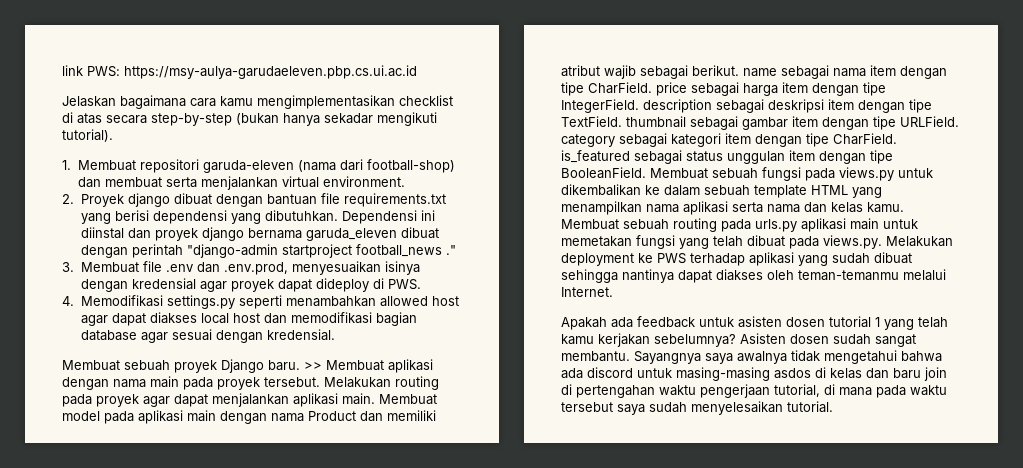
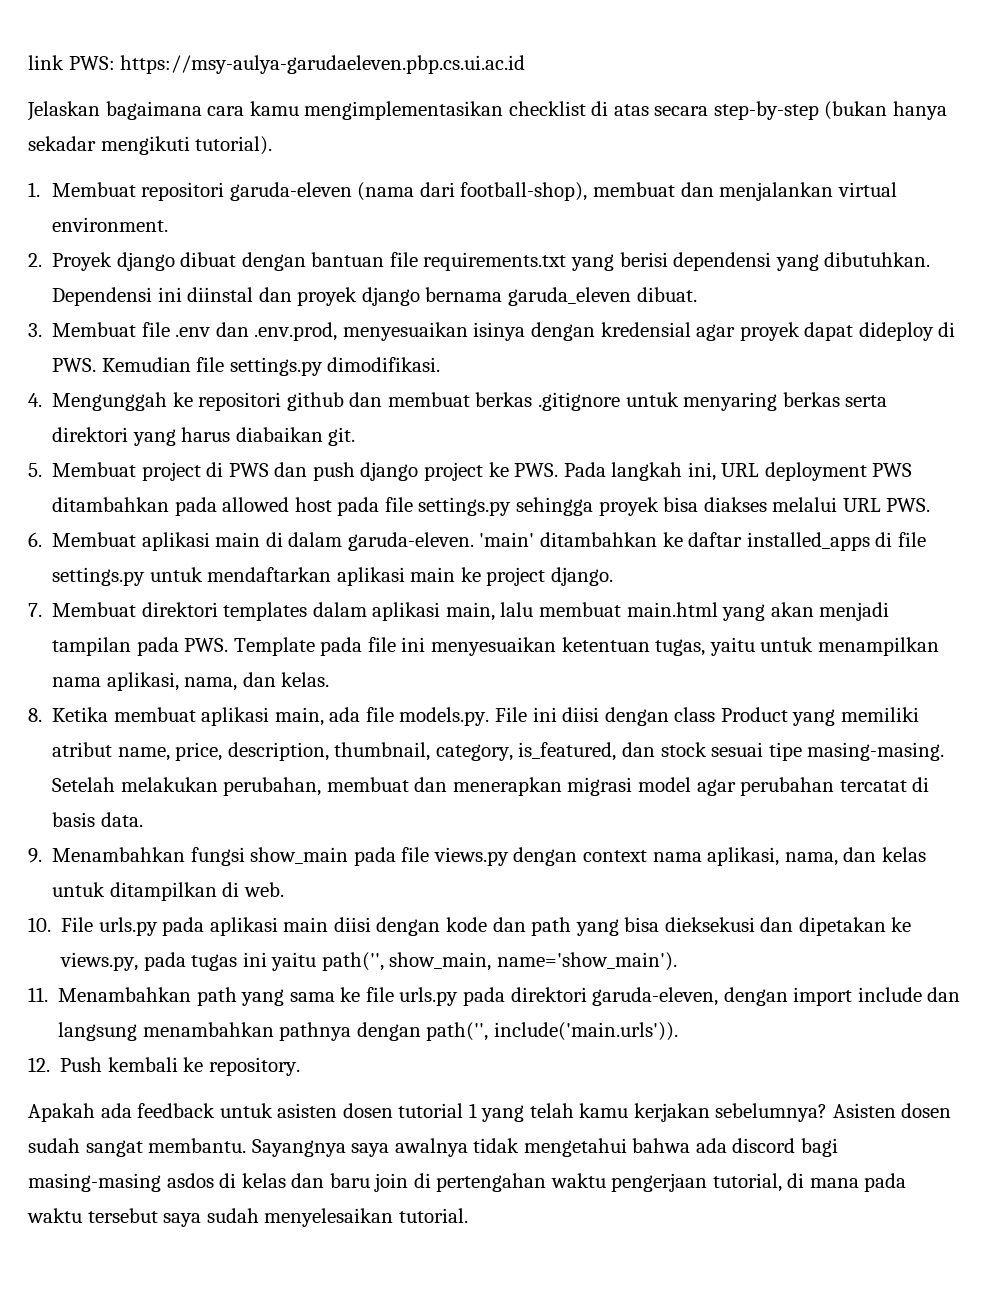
- 1. Membuat repositori garuda-eleven (nama dari football-shop) dan membuat serta menjalankan virtual environment.
+ 1. Membuat repositori garuda-eleven (nama dari football-shop), membuat dan menjalankan virtual environment.
- Dependensi ini diinstal dan proyek django bernama garuda_eleven dibuat dengan perintah "django-admin startproject football_news ."
+ Dependensi ini diinstal dan proyek django bernama garuda_eleven dibuat.
- 3. Membuat file .env dan .env.prod, menyesuaikan isinya dengan kredensial agar proyek dapat dideploy di PWS.
- 4. Memodifikasi settings.py seperti menambahkan allowed host agar dapat diakses local host dan memodifikasi bagian database agar sesuai dengan kredensial.
- Membuat sebuah proyek Django baru. >> Membuat aplikasi dengan nama main pada proyek tersebut. Melakukan routing pada proyek agar dapat menjalankan aplikasi main. Membuat model pada aplikasi main dengan nama Product dan memiliki atribut wajib sebagai berikut. name sebagai nama item dengan tipe CharField. price sebagai harga item dengan tipe IntegerField. description sebagai deskripsi item dengan tipe TextField. thumbnail sebagai gambar item dengan tipe URLField. category sebagai kategori item dengan tipe CharField. is_featured sebagai status unggulan item dengan tipe BooleanField. Membuat sebuah fungsi pada views.py untuk dikembalikan ke dalam sebuah template HTML yang menampilkan nama aplikasi serta nama dan kelas kamu. Membuat sebuah routing pada urls.py aplikasi main untuk memetakan fungsi yang telah dibuat pada views.py. Melakukan deployment ke PWS terhadap aplikasi yang sudah dibuat sehingga nantinya dapat diakses oleh teman-temanmu melalui Internet.
+ 3. Membuat file .env dan .env.prod, menyesuaikan isinya dengan kredensial agar proyek dapat dideploy di PWS. Kemudian file settings.py dimodifikasi.
+ 4. Mengunggah ke repositori github dan membuat berkas .gitignore untuk menyaring berkas serta direktori yang harus diabaikan git.
+ 5. Membuat project di PWS dan push django project ke PWS. Pada langkah ini, URL deployment PWS ditambahkan pada allowed host pada file settings.py sehingga proyek bisa diakses melalui URL PWS.
+ 6. Membuat aplikasi main di dalam garuda-eleven. 'main' ditambahkan ke daftar installed_apps di file settings.py untuk mendaftarkan aplikasi main ke project django.
+ 7. Membuat direktori templates dalam aplikasi main, lalu membuat main.html yang akan menjadi tampilan pada PWS. Template pada file ini menyesuaikan ketentuan tugas, yaitu untuk menampilkan nama aplikasi, nama, dan kelas.
+ 8. Ketika membuat aplikasi main, ada file models.py. File ini diisi dengan class Product yang memiliki atribut name, price, description, thumbnail, category, is_featured, dan stock sesuai tipe masing-masing. Setelah melakukan perubahan, membuat dan menerapkan migrasi model agar perubahan tercatat di basis data.
+ 9. Menambahkan fungsi show_main pada file views.py dengan context nama aplikasi, nama, dan kelas untuk ditampilkan di web.
+ 10. File urls.py pada aplikasi main diisi dengan kode dan path yang bisa dieksekusi dan dipetakan ke views.py, pada tugas ini yaitu path('', show_main, name='show_main').
+ 11. Menambahkan path yang sama ke file urls.py pada direktori garuda-eleven, dengan import include dan langsung menambahkan pathnya dengan path('', include('main.urls')).
+ 12. Push kembali ke repository.
- Sayangnya saya awalnya tidak mengetahui bahwa ada discord untuk masing-masing asdos di kelas dan baru join di pertengahan waktu pengerjaan tutorial, di mana pada waktu tersebut saya sudah menyelesaikan tutorial.
+ Sayangnya saya awalnya tidak mengetahui bahwa ada discord bagi masing-masing asdos di kelas dan baru join di pertengahan waktu pengerjaan tutorial, di mana pada waktu tersebut saya sudah menyelesaikan tutorial.

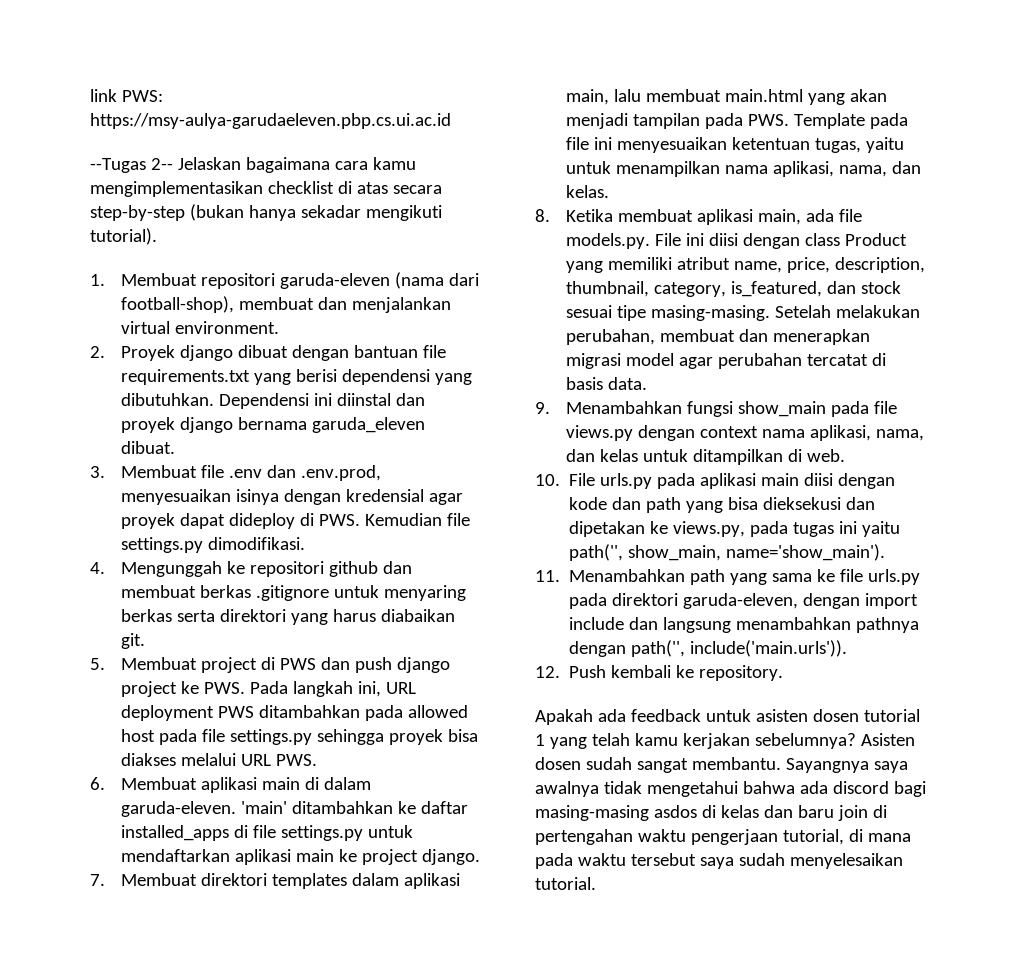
- Jelaskan bagaimana cara kamu mengimplementasikan checklist di atas secara step-by-step (bukan hanya sekadar mengikuti tutorial).
+ --Tugas 2-- Jelaskan bagaimana cara kamu mengimplementasikan checklist di atas secara step-by-step (bukan hanya sekadar mengikuti tutorial).

